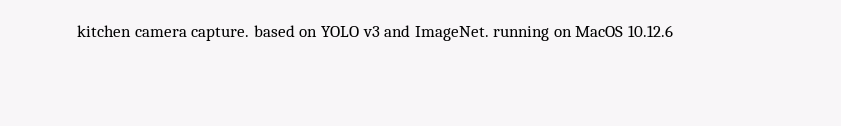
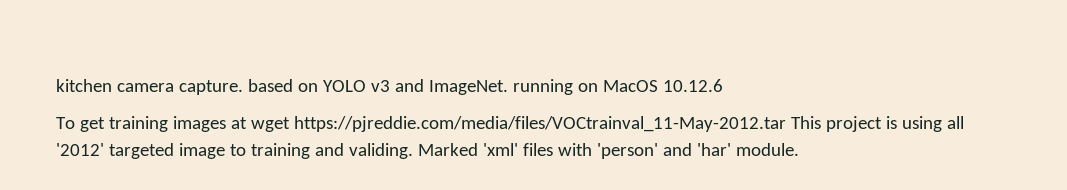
+ To get training images at wget https://pjreddie.com/media/files/VOCtrainval_11-May-2012.tar This project is using all '2012' targeted image to training and validing. Marked 'xml' files with 'person' and 'har' module.

